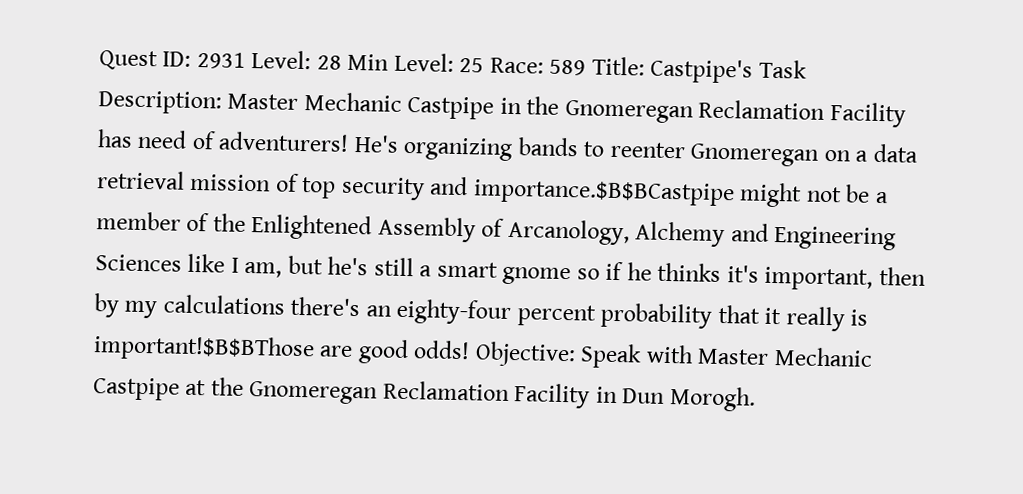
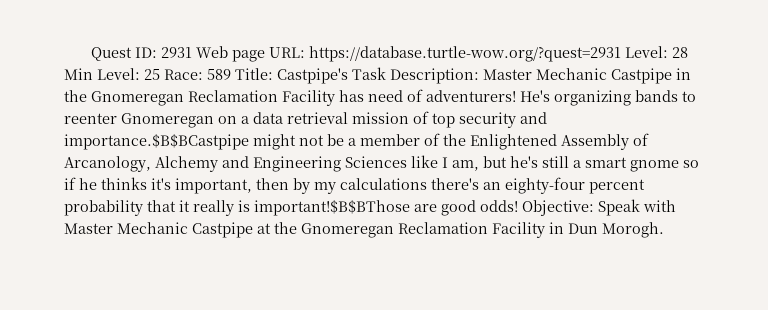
- Quest ID: 2931 Level: 28 Min Level: 25 Race: 589 Title: Castpipe's Task Description: Master Mechanic Castpipe in the Gnomeregan Reclamation Facility has need of adventurers!
+ Quest ID: 2931 Web page URL: https://database.turtle-wow.org/?quest=2931 Level: 28 Min Level: 25 Race: 589 Title: Castpipe's Task Description: Master Mechanic Castpipe in the Gnomeregan Reclamation Facility has need of adventurers!

